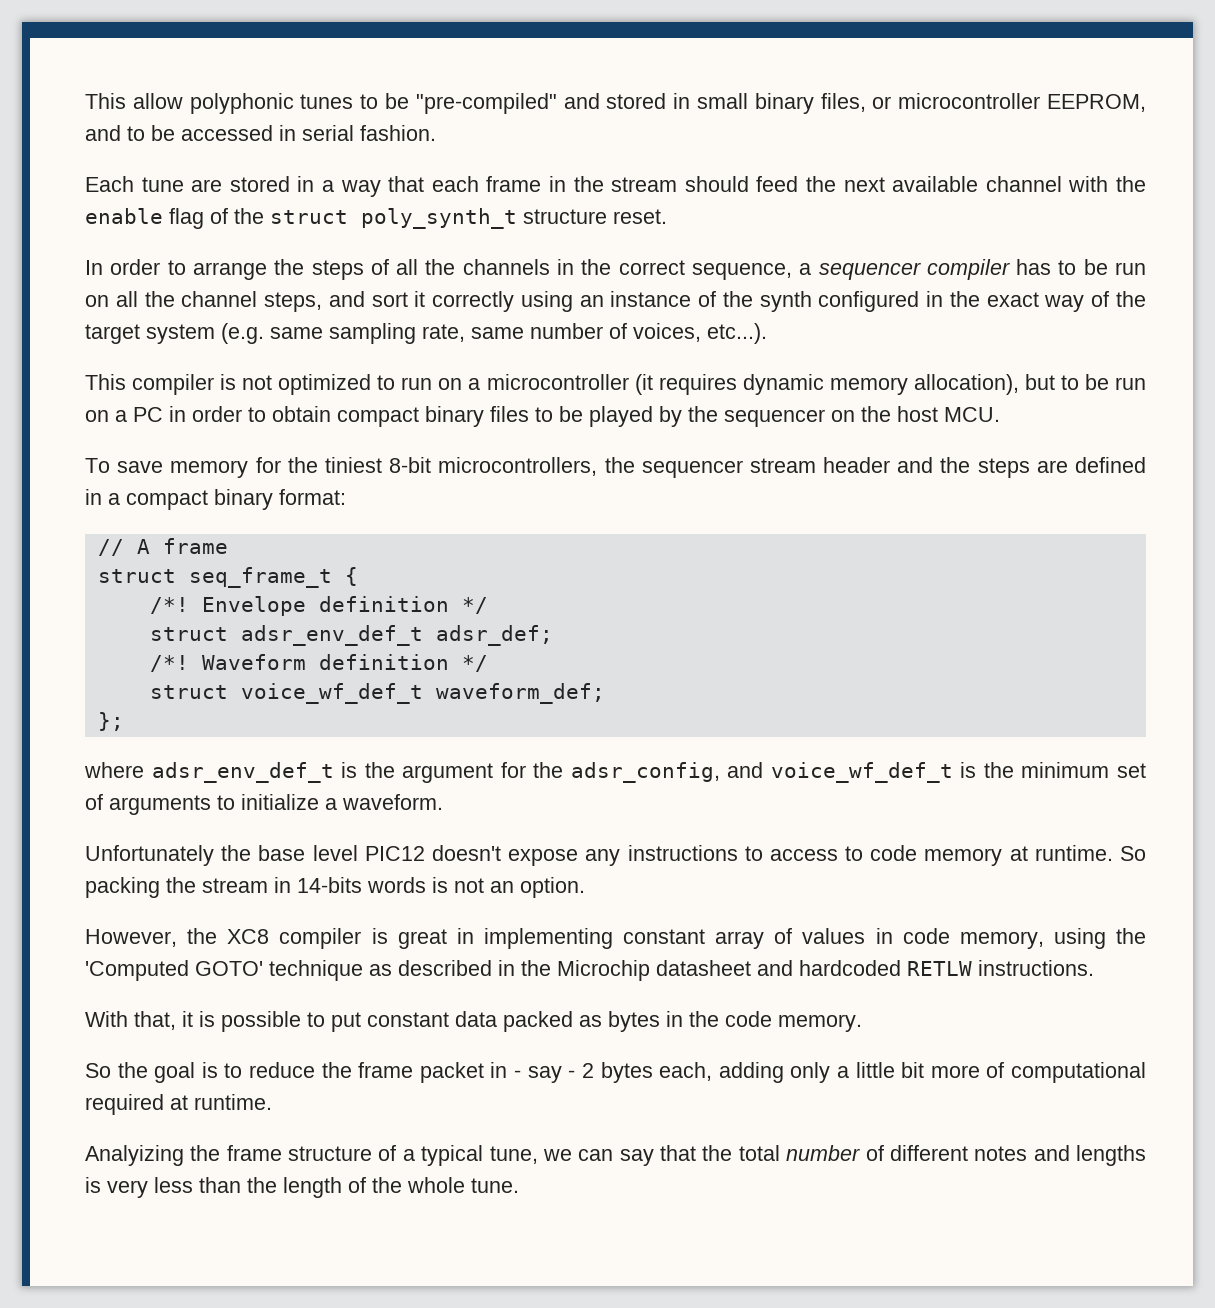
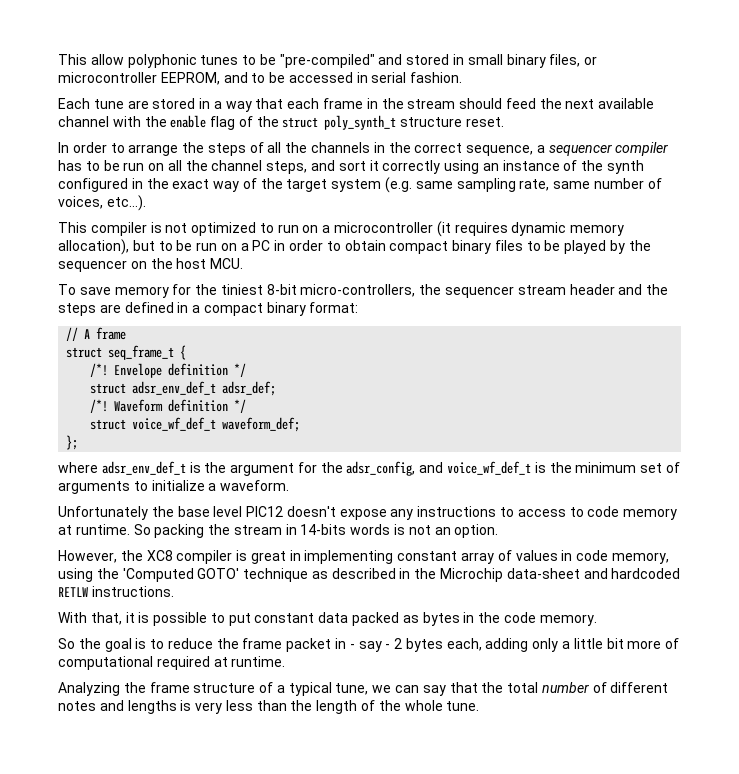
- To save memory for the tiniest 8-bit microcontrollers, the sequencer stream header and the steps are defined in a compact binary format:
+ To save memory for the tiniest 8-bit micro-controllers, the sequencer stream header and the steps are defined in a compact binary format:
- However, the XC8 compiler is great in implementing constant array of values in code memory, using the 'Computed GOTO' technique as described in the Microchip datasheet and hardcoded RETLW instructions.
+ However, the XC8 compiler is great in implementing constant array of values in code memory, using the 'Computed GOTO' technique as described in the Microchip data-sheet and hardcoded RETLW instructions.
- Analyizing the frame structure of a typical tune, we can say that the total number of different notes and lengths is very less than the length of the whole tune.
+ Analyzing the frame structure of a typical tune, we can say that the total number of different notes and lengths is very less than the length of the whole tune.

